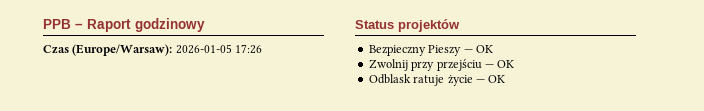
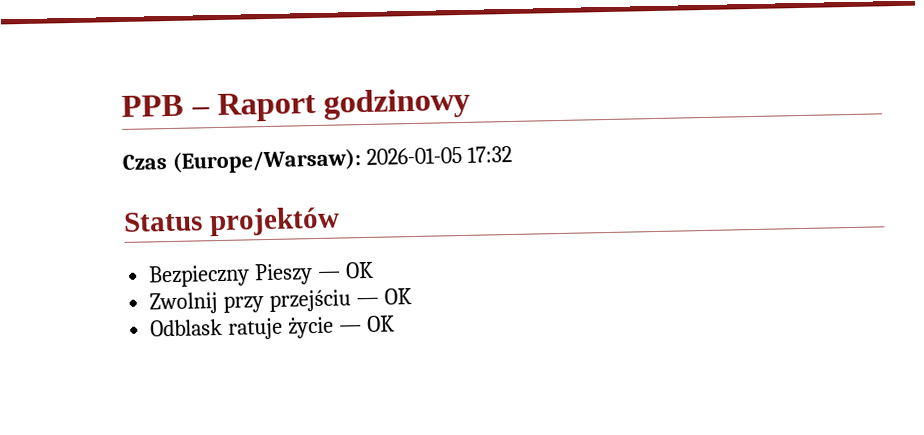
- Czas (Europe/Warsaw): 2026-01-05 17:26
+ Czas (Europe/Warsaw): 2026-01-05 17:32

